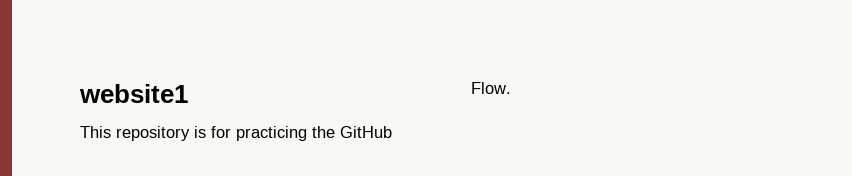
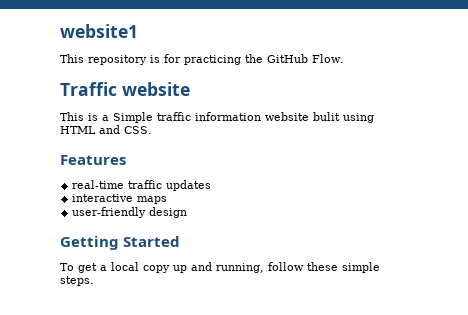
+ Traffic website
+ This is a Simple traffic information website bulit using HTML and CSS.
+ Features
+ real-time traffic updates
+ interactive maps
+ user-friendly design
+ Getting Started
+ To get a local copy up and running, follow these simple steps.

